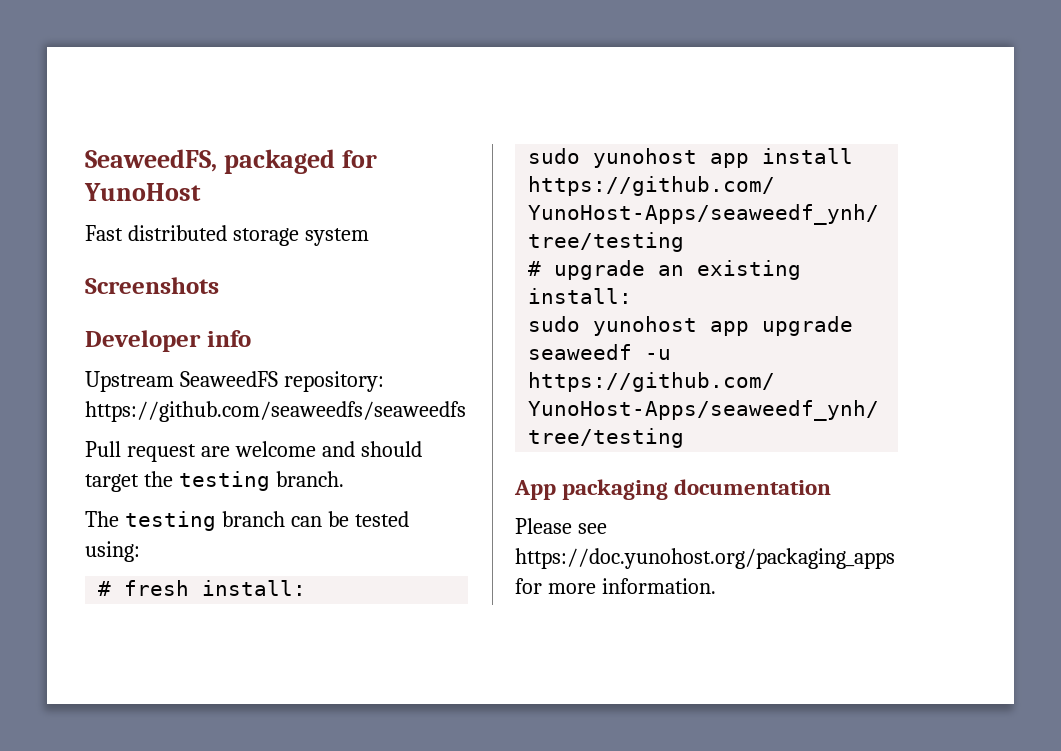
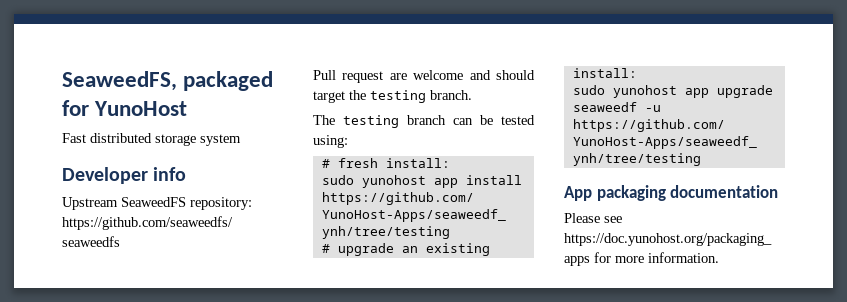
- Screenshots

